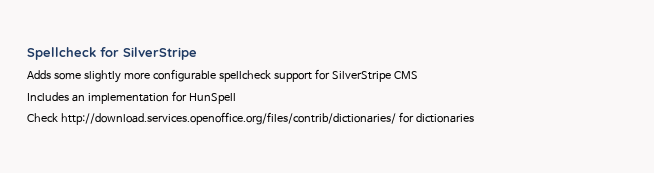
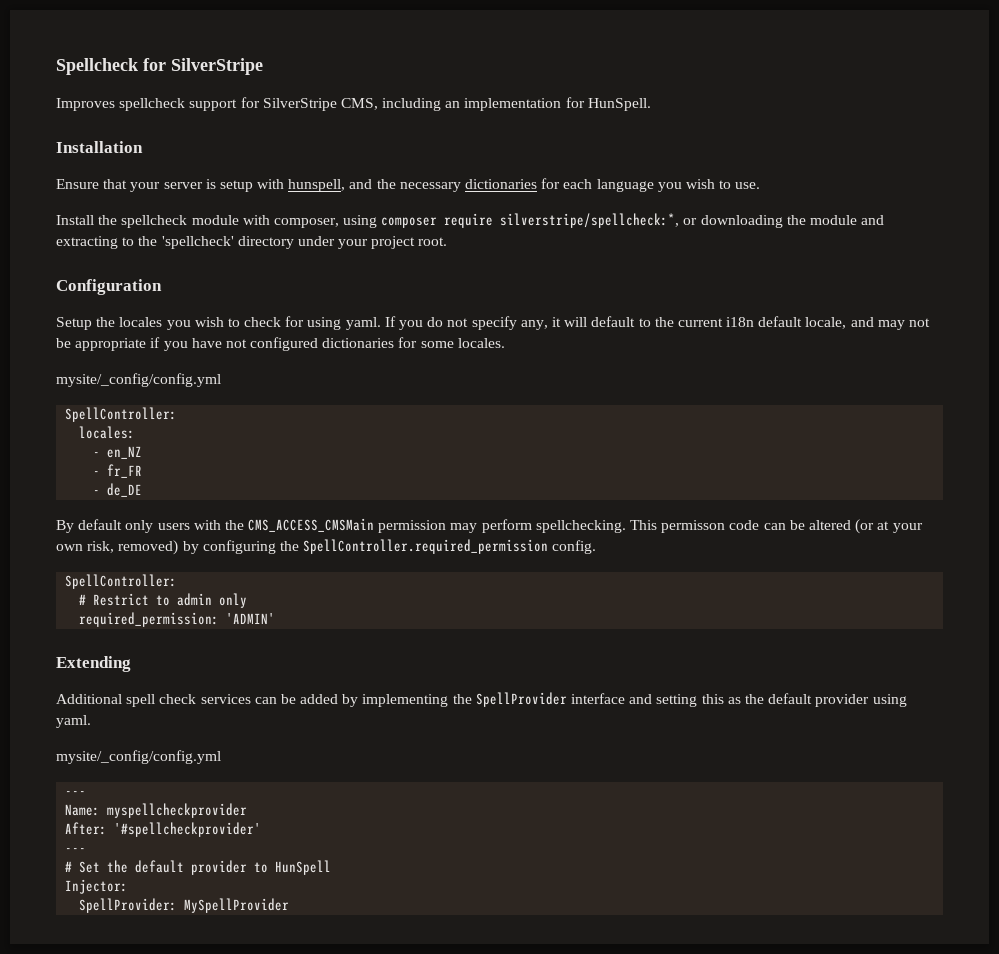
- Adds some slightly more configurable spellcheck support for SilverStripe CMS
- Includes an implementation for HunSpell
- Check http://download.services.openoffice.org/files/contrib/dictionaries/ for dictionaries
+ Improves spellcheck support for SilverStripe CMS, including an implementation for HunSpell.
+ Installation
+ Ensure that your server is setup with hunspell, and the necessary dictionaries for each language you wish to use.
+ Install the spellcheck module with composer, using composer require silverstripe/spellcheck:*, or downloading the module and extracting to the 'spellcheck' directory under your project root.
+ Configuration
+ Setup the locales you wish to check for using yaml. If you do not specify any, it will default to the current i18n default locale, and may not be appropriate if you have not configured dictionaries for some locales.
+ mysite/_config/config.yml
+ SpellController:
+ locales:
+ - en_NZ
+ - fr_FR
+ - de_DE
+ By default only users with the CMS_ACCESS_CMSMain permission may perform spellchecking. This permisson code can be altered (or at your own risk, removed) by configuring the SpellController.required_permission config.
+ SpellController:
+ # Restrict to admin only
+ required_permission: 'ADMIN'
+ Extending
+ Additional spell check services can be added by implementing the SpellProvider interface and setting this as the default provider using yaml.
+ mysite/_config/config.yml
+ ---
+ Name: myspellcheckprovider
+ After: '#spellcheckprovider'
+ ---
+ # Set the default provider to HunSpell
+ Injector:
+ SpellProvider: MySpellProvider

